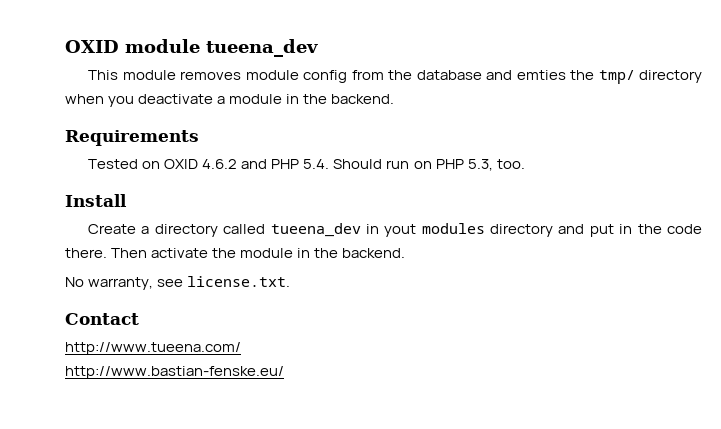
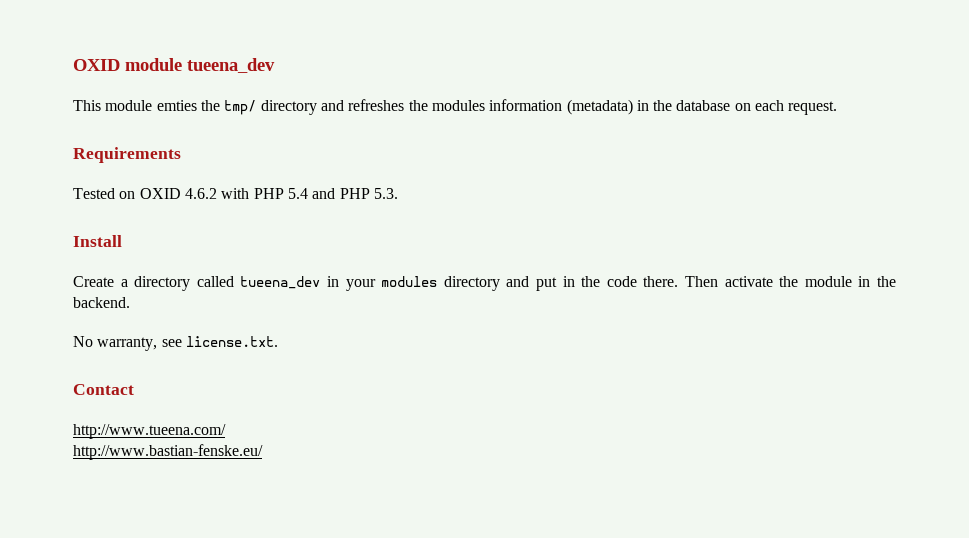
- This module removes module config from the database and emties the tmp/ directory when you deactivate a module in the backend.
+ This module emties the tmp/ directory and refreshes the modules information (metadata) in the database on each request.
- Tested on OXID 4.6.2 and PHP 5.4. Should run on PHP 5.3, too.
+ Tested on OXID 4.6.2 with PHP 5.4 and PHP 5.3.
- Create a directory called tueena_dev in yout modules directory and put in the code there.
+ Create a directory called tueena_dev in your modules directory and put in the code there.

